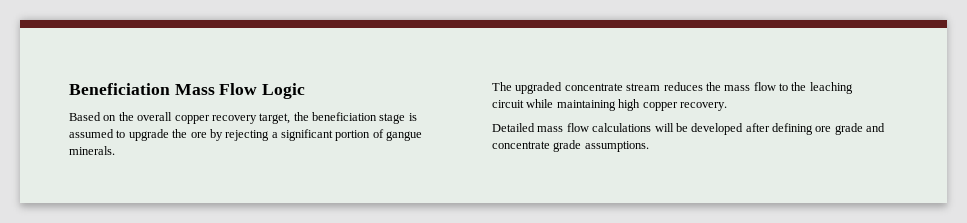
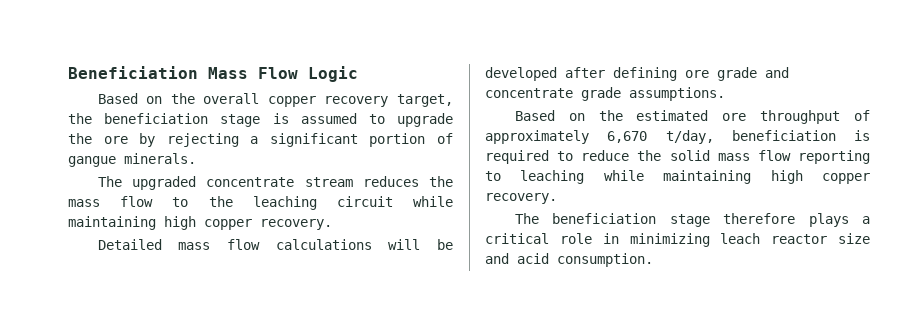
+ Based on the estimated ore throughput of approximately 6,670 t/day, beneficiation is required to reduce the solid mass flow reporting to leaching while maintaining high copper recovery.
+ The beneficiation stage therefore plays a critical role in minimizing leach reactor size and acid consumption.

